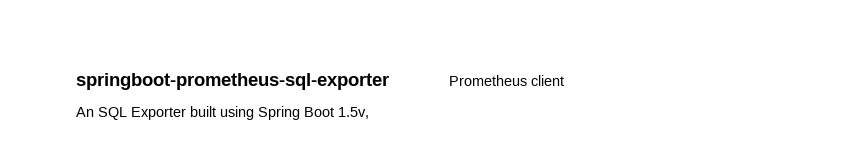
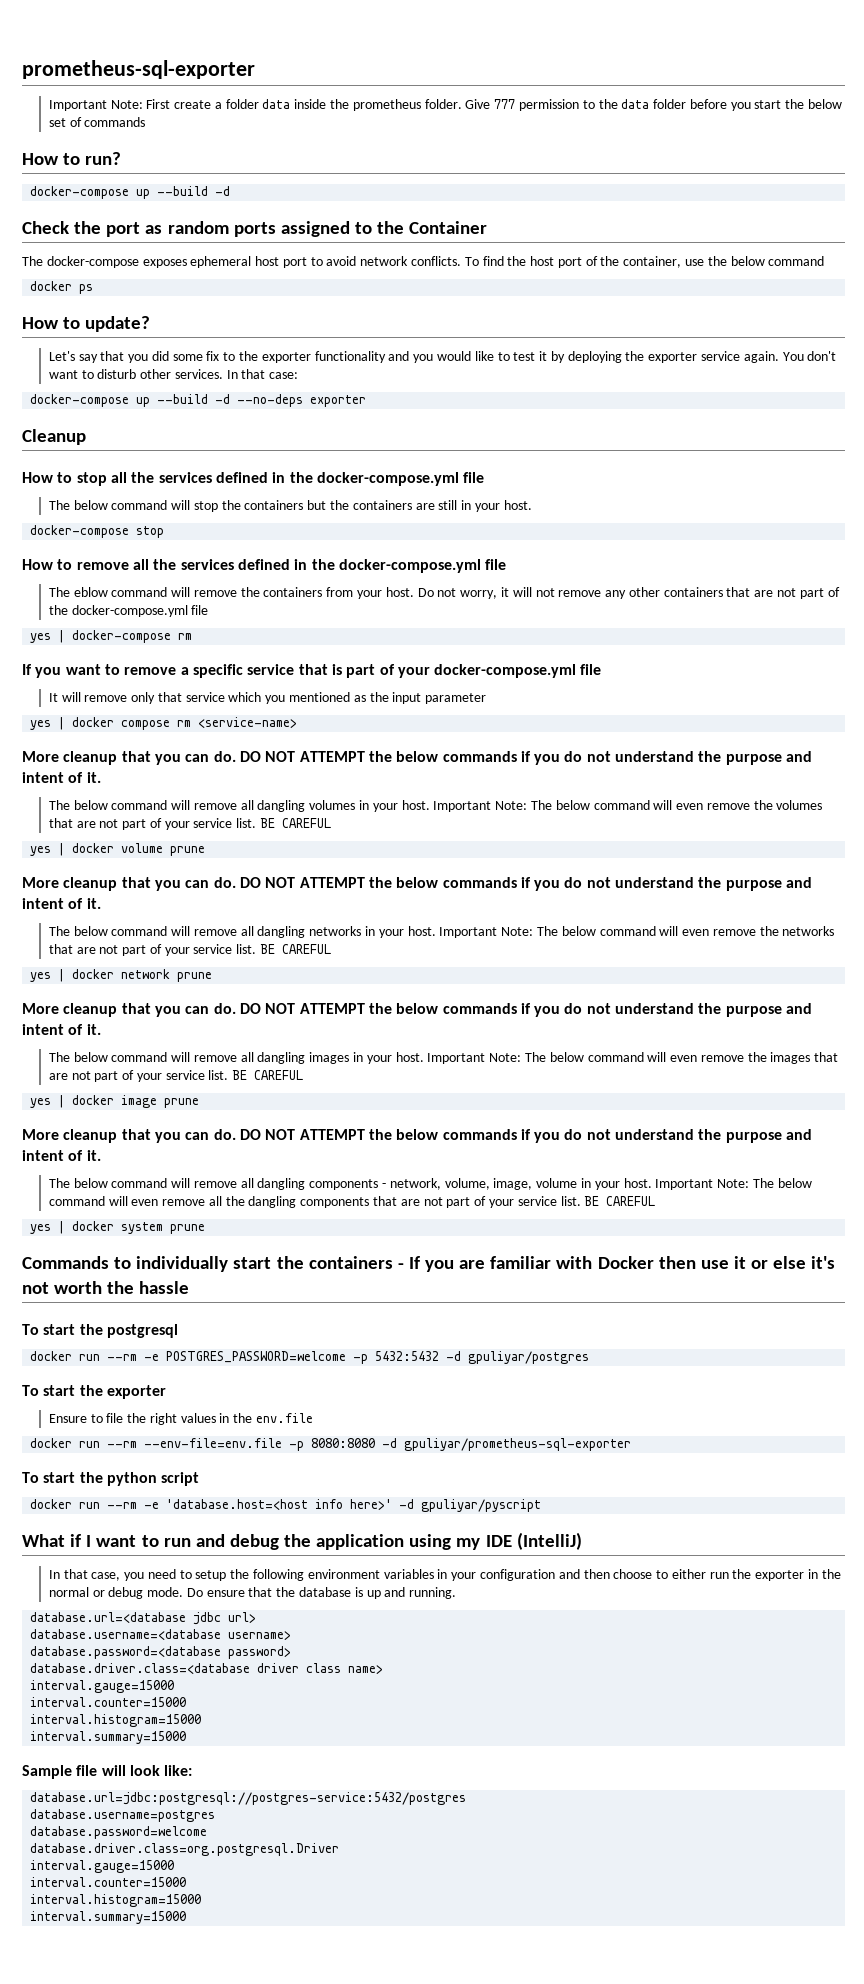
- springboot-prometheus-sql-exporter
- An SQL Exporter built using Spring Boot 1.5v, Prometheus client
+ prometheus-sql-exporter
+ Important Note: First create a folder data inside the prometheus folder. Give 777 permission to the data folder before you start the below set of commands
+ How to run?
+ docker-compose up --build -d
+ Check the port as random ports assigned to the Container
+ The docker-compose exposes ephemeral host port to avoid network conflicts. To find the host port of the container, use the below command
+ docker ps
+ How to update?
+ Let's say that you did some fix to the exporter functionality and you would like to test it by deploying the exporter service again. You don't want to disturb other services. In that case:
+ docker-compose up --build -d --no-deps exporter
+ Cleanup
+ How to stop all the services defined in the docker-compose.yml file
+ The below command will stop the containers but the containers are still in your host.
+ docker-compose stop
+ How to remove all the services defined in the docker-compose.yml file
+ The eblow command will remove the containers from your host. Do not worry, it will not remove any other containers that are not part of the docker-compose.yml file
+ yes | docker-compose rm
+ If you want to remove a specific service that is part of your docker-compose.yml file
+ It will remove only that service which you mentioned as the input parameter
+ yes | docker compose rm <service-name>
+ More cleanup that you can do. DO NOT ATTEMPT the below commands if you do not understand the purpose and intent of it.
+ The below command will remove all dangling volumes in your host. Important Note: The below command will even remove the volumes that are not part of your service list. BE CAREFUL
+ yes | docker volume prune
+ More cleanup that you can do. DO NOT ATTEMPT the below commands if you do not understand the purpose and intent of it.
+ The below command will remove all dangling networks in your host. Important Note: The below command will even remove the networks that are not part of your service list. BE CAREFUL
+ yes | docker network prune
+ More cleanup that you can do. DO NOT ATTEMPT the below commands if you do not understand the purpose and intent of it.
+ The below command will remove all dangling images in your host. Important Note: The below command will even remove the images that are not part of your service list. BE CAREFUL
+ yes | docker image prune
+ More cleanup that you can do. DO NOT ATTEMPT the below commands if you do not understand the purpose and intent of it.
+ The below command will remove all dangling components - network, volume, image, volume in your host. Important Note: The below command will even remove all the dangling components that are not part of your service list. BE CAREFUL
+ yes | docker system prune
+ Commands to individually start the containers - If you are familiar with Docker then use it or else it's not worth the hassle
+ To start the postgresql
+ docker run --rm -e POSTGRES_PASSWORD=welcome -p 5432:5432 -d gpuliyar/postgres
+ To start the exporter
+ Ensure to file the right values in the env.file
+ docker run --rm --env-file=env.file -p 8080:8080 -d gpuliyar/prometheus-sql-exporter
+ To start the python script
+ docker run --rm -e 'database.host=<host info here>' -d gpuliyar/pyscript
+ What if I want to run and debug the application using my IDE (IntelliJ)
+ In that case, you need to setup the following environment variables in your configuration and then choose to either run the exporter in the normal or debug mode. Do ensure that the database is up and running.
+ database.url=<database jdbc url>
+ database.username=<database username>
+ database.password=<database password>
+ database.driver.class=<database driver class name>
+ interval.gauge=15000
+ interval.counter=15000
+ interval.histogram=15000
+ interval.summary=15000
+ Sample file will look like:
+ database.url=jdbc:postgresql://postgres-service:5432/postgres
+ database.username=postgres
+ database.password=welcome
+ database.driver.class=org.postgresql.Driver
+ interval.gauge=15000
+ interval.counter=15000
+ interval.histogram=15000
+ interval.summary=15000

